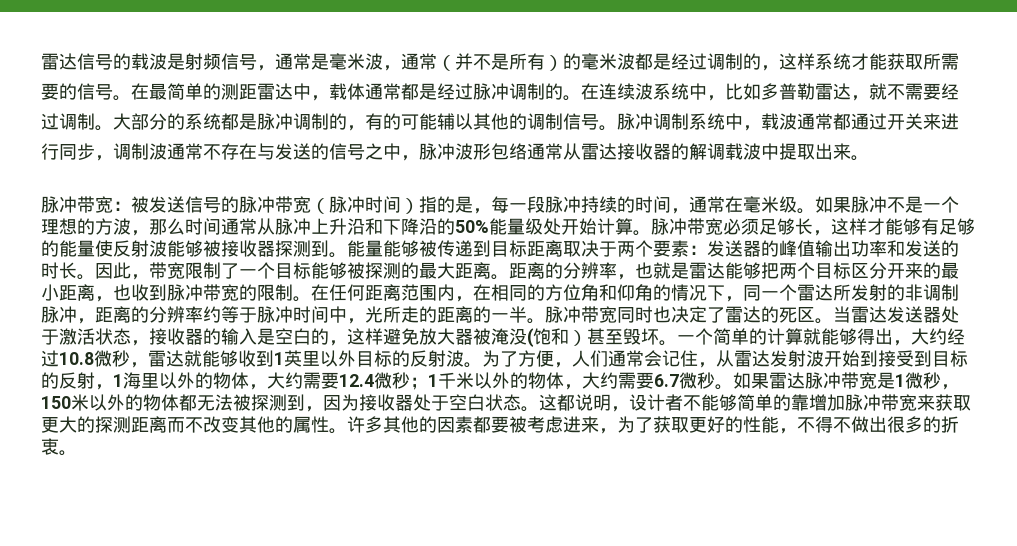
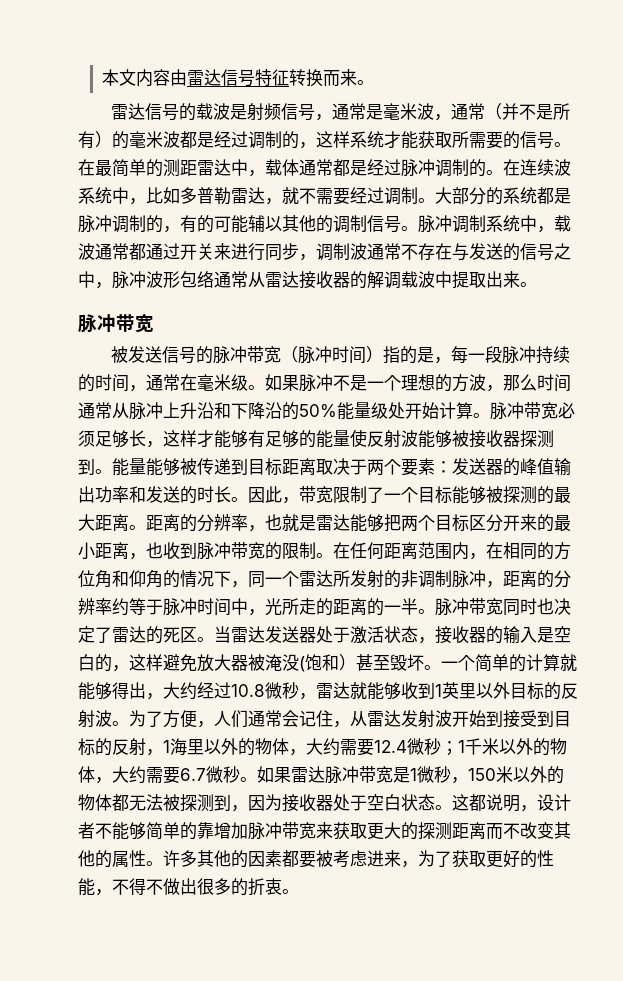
+ 本文内容由雷达信号特征转换而来。
  脉冲调制系统中，载波通常都通过开关来进行同步，调制波通常不存在与发送的信号之中，脉冲波形包络通常从雷达接收器的解调载波中提取出来。
- 脉冲带宽：被发送信号的脉冲带宽（脉冲时间）指的是，每一段脉冲持续的时间，通常在毫米级。
+ 脉冲带宽
+ 被发送信号的脉冲带宽（脉冲时间）指的是，每一段脉冲持续的时间，通常在毫米级。

